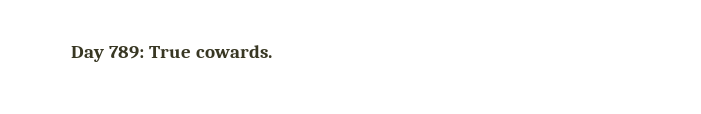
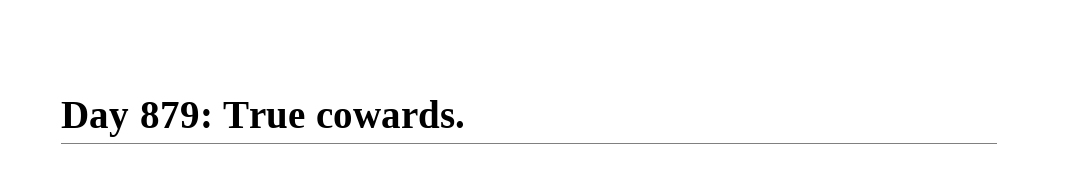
- Day 789: True cowards.
+ Day 879: True cowards.

